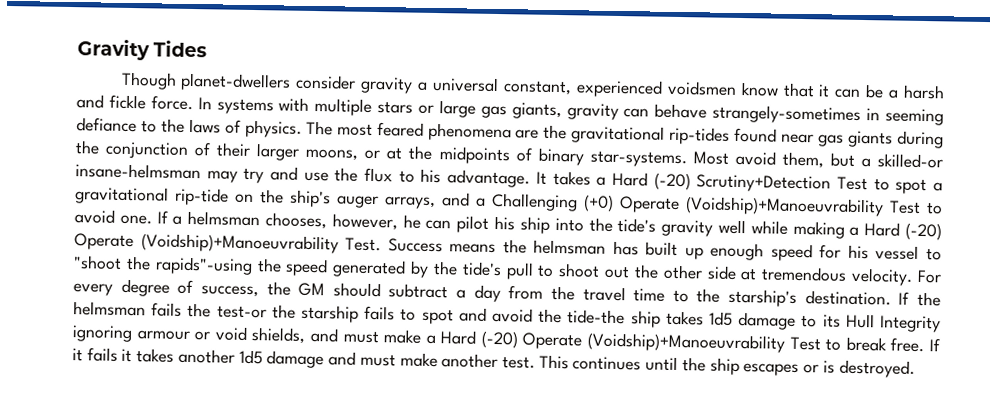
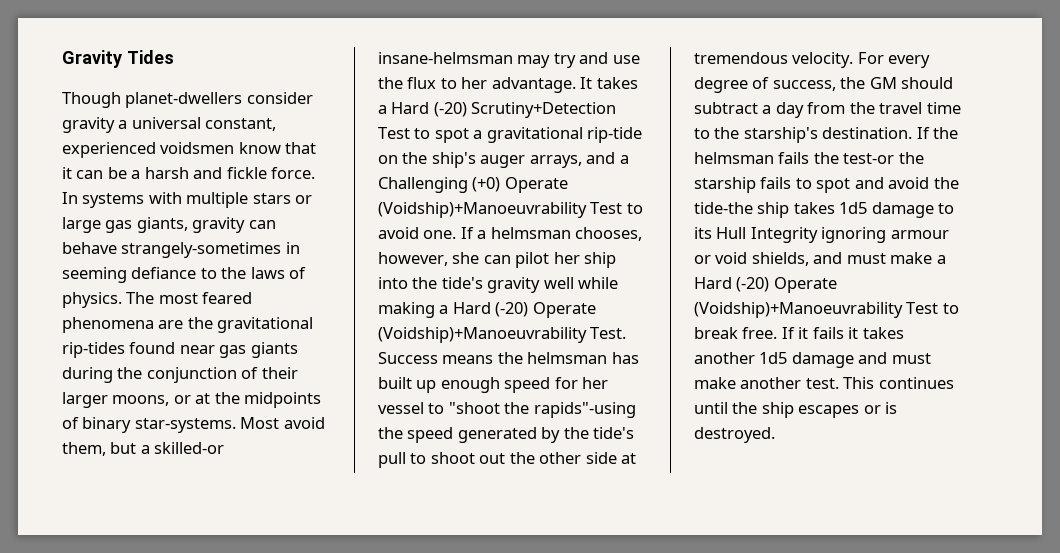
- Most avoid them, but a skilled-or insane-helmsman may try and use the flux to his advantage.
+ Most avoid them, but a skilled-or insane-helmsman may try and use the flux to her advantage.
- If a helmsman chooses, however, he can pilot his ship into the tide's gravity well while making a Hard (-20) Operate (Voidship)+Manoeuvrability Test.
+ If a helmsman chooses, however, she can pilot her ship into the tide's gravity well while making a Hard (-20) Operate (Voidship)+Manoeuvrability Test.
- Success means the helmsman has built up enough speed for his vessel to "shoot the rapids"-using the speed generated by the tide's pull to shoot out the other side at tremendous velocity.
+ Success means the helmsman has built up enough speed for her vessel to "shoot the rapids"-using the speed generated by the tide's pull to shoot out the other side at tremendous velocity.

